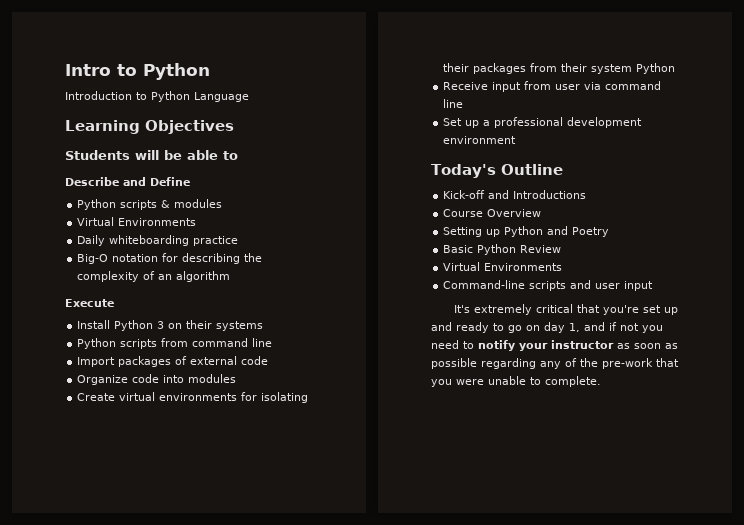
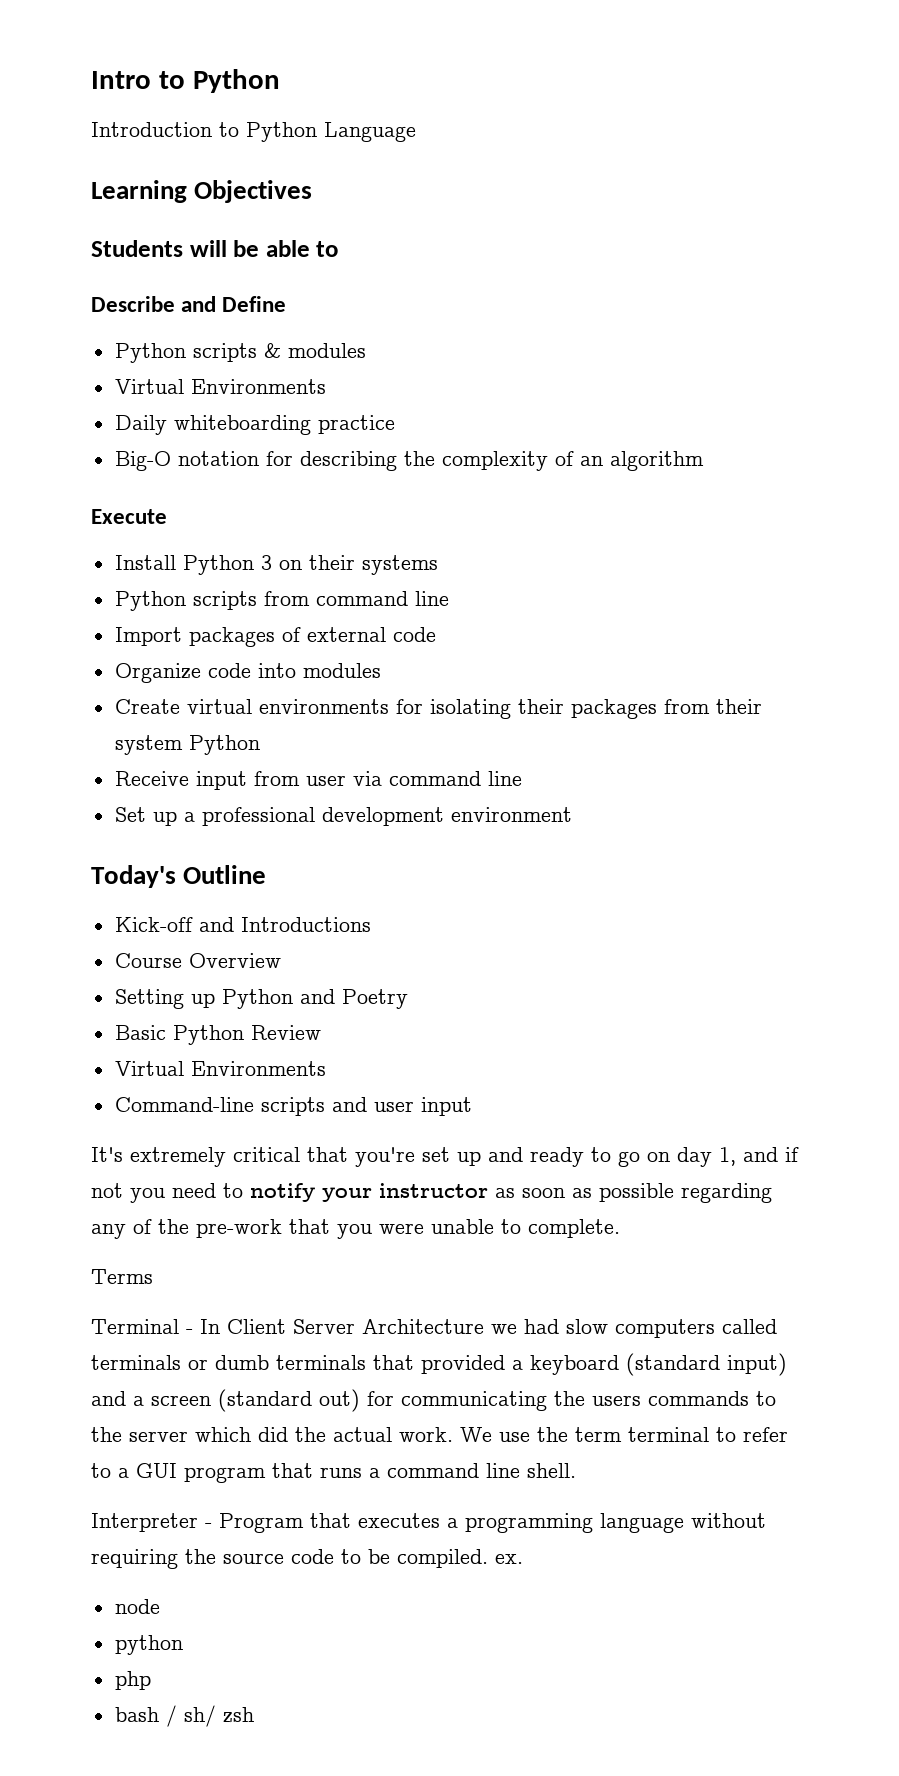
+ Terms
+ Terminal - In Client Server Architecture we had slow computers called terminals or dumb terminals that provided a keyboard (standard input) and a screen (standard out) for communicating the users commands to the server which did the actual work. We use the term terminal to refer to a GUI program that runs a command line shell.
+ Interpreter - Program that executes a programming language without requiring the source code to be compiled. ex.
+ node
+ python
+ php
+ bash / sh/ zsh

